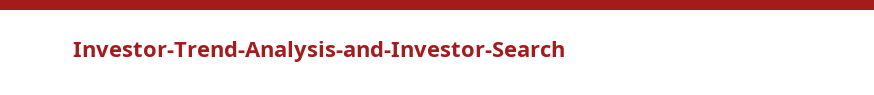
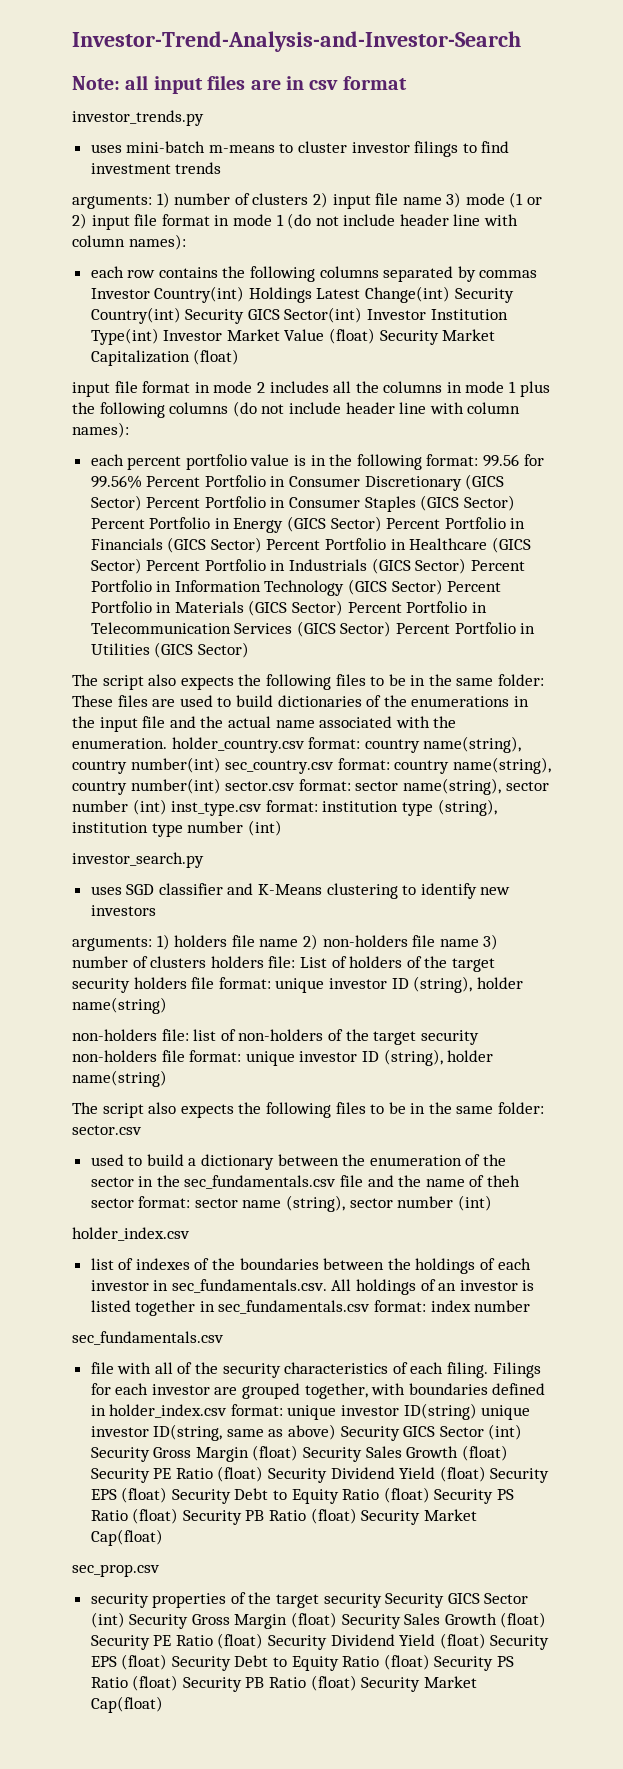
+ Note: all input files are in csv format
+ investor_trends.py
+ uses mini-batch m-means to cluster investor filings to find investment trends
+ arguments: 1) number of clusters 2) input file name 3) mode (1 or 2) input file format in mode 1 (do not include header line with column names):
+ each row contains the following columns separated by commas Investor Country(int) Holdings Latest Change(int) Security Country(int) Security GICS Sector(int) Investor Institution Type(int) Investor Market Value (float) Security Market Capitalization (float)
+ input file format in mode 2 includes all the columns in mode 1 plus the following columns (do not include header line with column names):
+ each percent portfolio value is in the following format: 99.56 for 99.56% Percent Portfolio in Consumer Discretionary (GICS Sector) Percent Portfolio in Consumer Staples (GICS Sector) Percent Portfolio in Energy (GICS Sector) Percent Portfolio in Financials (GICS Sector) Percent Portfolio in Healthcare (GICS Sector) Percent Portfolio in Industrials (GICS Sector) Percent Portfolio in Information Technology (GICS Sector) Percent Portfolio in Materials (GICS Sector) Percent Portfolio in Telecommunication Services (GICS Sector) Percent Portfolio in Utilities (GICS Sector)
+ The script also expects the following files to be in the same folder: These files are used to build dictionaries of the enumerations in the input file and the actual name associated with the enumeration. holder_country.csv format: country name(string), country number(int) sec_country.csv format: country name(string), country number(int) sector.csv format: sector name(string), sector number (int) inst_type.csv format: institution type (string), institution type number (int)
+ investor_search.py
+ uses SGD classifier and K-Means clustering to identify new investors
+ arguments: 1) holders file name 2) non-holders file name 3) number of clusters holders file: List of holders of the target security holders file format: unique investor ID (string), holder name(string)
+ non-holders file: list of non-holders of the target security non-holders file format: unique investor ID (string), holder name(string)
+ The script also expects the following files to be in the same folder: sector.csv
+ used to build a dictionary between the enumeration of the sector in the sec_fundamentals.csv file and the name of theh sector format: sector name (string), sector number (int)
+ holder_index.csv
+ list of indexes of the boundaries between the holdings of each investor in sec_fundamentals.csv. All holdings of an investor is listed together in sec_fundamentals.csv format: index number
+ sec_fundamentals.csv
+ file with all of the security characteristics of each filing. Filings for each investor are grouped together, with boundaries defined in holder_index.csv format: unique investor ID(string) unique investor ID(string, same as above) Security GICS Sector (int) Security Gross Margin (float) Security Sales Growth (float) Security PE Ratio (float) Security Dividend Yield (float) Security EPS (float) Security Debt to Equity Ratio (float) Security PS Ratio (float) Security PB Ratio (float) Security Market Cap(float)
+ sec_prop.csv
+ security properties of the target security Security GICS Sector (int) Security Gross Margin (float) Security Sales Growth (float) Security PE Ratio (float) Security Dividend Yield (float) Security EPS (float) Security Debt to Equity Ratio (float) Security PS Ratio (float) Security PB Ratio (float) Security Market Cap(float)

